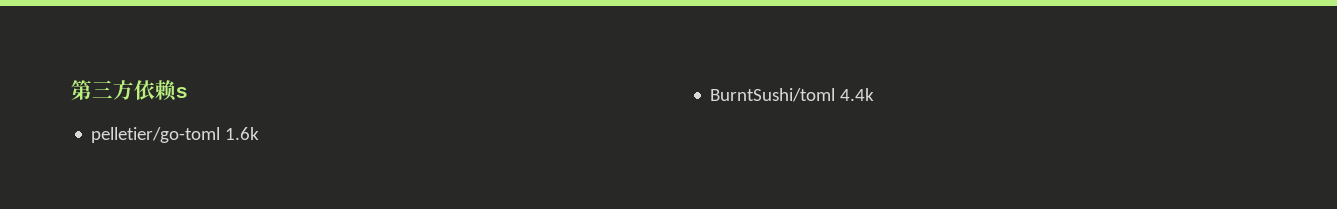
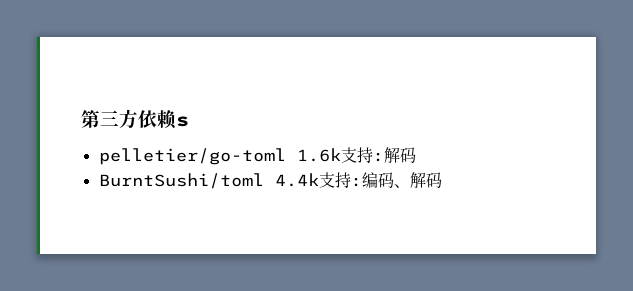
- pelletier/go-toml 1.6k
+ pelletier/go-toml 1.6k支持:解码
- BurntSushi/toml 4.4k
+ BurntSushi/toml 4.4k支持:编码、解码

